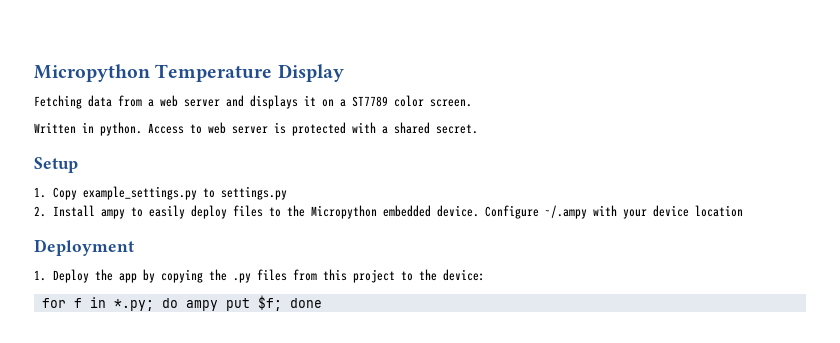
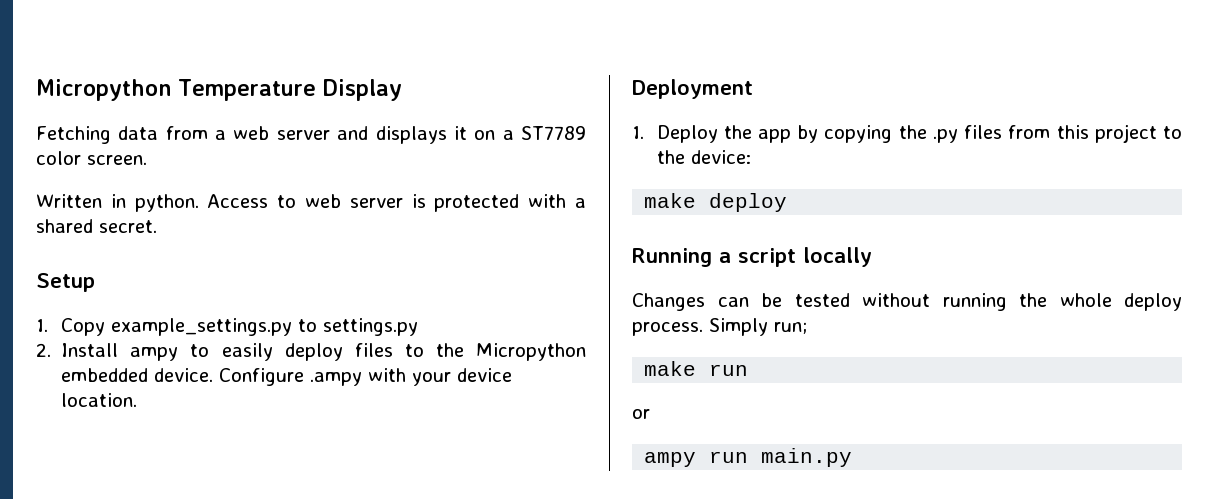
- Configure ~/.ampy with your device location
+ Configure .ampy with your device location.
- for f in *.py; do ampy put $f; done
+ make deploy
+ Running a script locally
+ Changes can be tested without running the whole deploy process. Simply run;
+ make run
+ or
+ ampy run main.py

